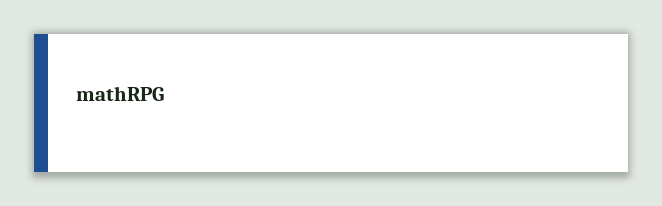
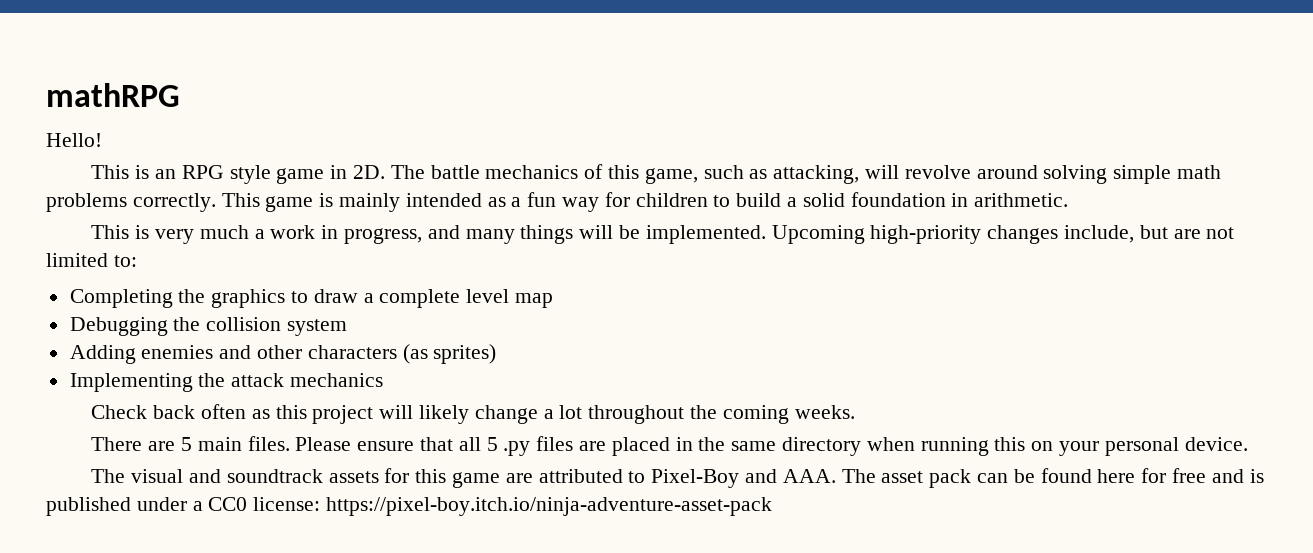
+ Hello!
+ This is an RPG style game in 2D. The battle mechanics of this game, such as attacking, will revolve around solving simple math problems correctly. This game is mainly intended as a fun way for children to build a solid foundation in arithmetic.
+ This is very much a work in progress, and many things will be implemented. Upcoming high-priority changes include, but are not limited to:
+ Completing the graphics to draw a complete level map
+ Debugging the collision system
+ Adding enemies and other characters (as sprites)
+ Implementing the attack mechanics
+ Check back often as this project will likely change a lot throughout the coming weeks.
+ There are 5 main files. Please ensure that all 5 .py files are placed in the same directory when running this on your personal device.
+ The visual and soundtrack assets for this game are attributed to Pixel-Boy and AAA. The asset pack can be found here for free and is published under a CC0 license: https://pixel-boy.itch.io/ninja-adventure-asset-pack

